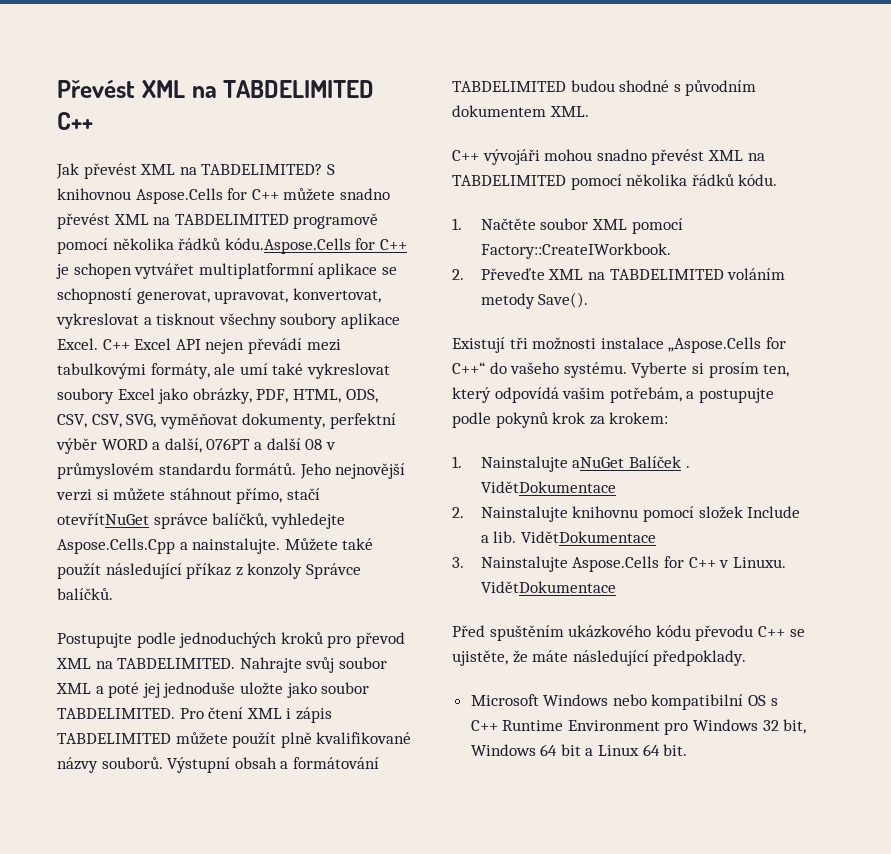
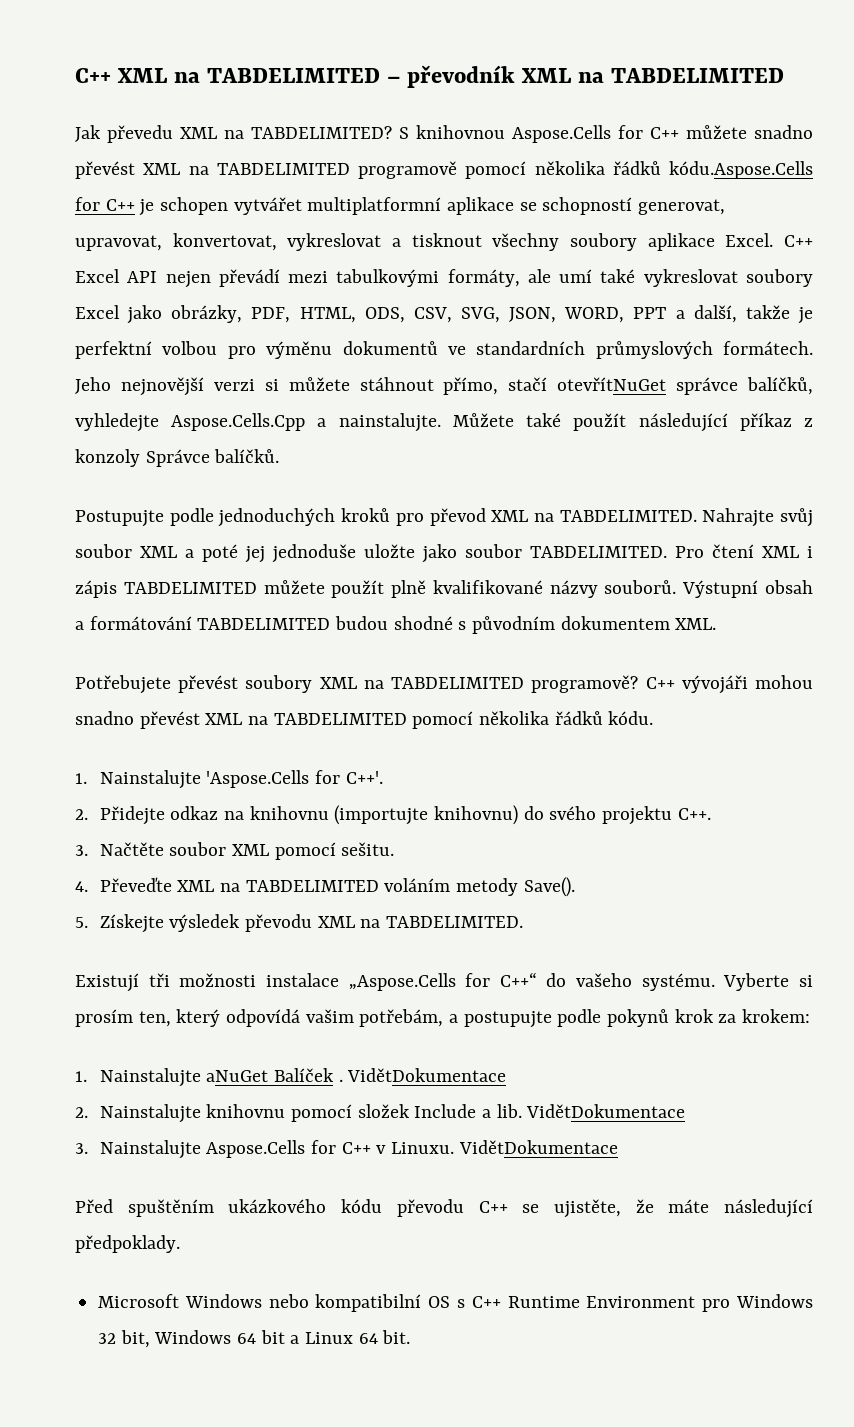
- Převést XML na TABDELIMITED C++
+ C++ XML na TABDELIMITED – převodník XML na TABDELIMITED
- Jak převést XML na TABDELIMITED?
+ Jak převedu XML na TABDELIMITED?
- C++ Excel API nejen převádí mezi tabulkovými formáty, ale umí také vykreslovat soubory Excel jako obrázky, PDF, HTML, ODS, CSV, CSV, SVG, vyměňovat dokumenty, perfektní výběr WORD a další, 076PT a další 08 v průmyslovém standardu formátů.
+ C++ Excel API nejen převádí mezi tabulkovými formáty, ale umí také vykreslovat soubory Excel jako obrázky, PDF, HTML, ODS, CSV, SVG, JSON, WORD, PPT a další, takže je perfektní volbou pro výměnu dokumentů ve standardních průmyslových formátech.
+ Potřebujete převést soubory XML na TABDELIMITED programově?
- 1. Načtěte soubor XML pomocí Factory::CreateIWorkbook.
- 2. Převeďte XML na TABDELIMITED voláním metody Save().
+ 1. Nainstalujte 'Aspose.Cells for C++'.
+ 2. Přidejte odkaz na knihovnu (importujte knihovnu) do svého projektu C++.
+ 3. Načtěte soubor XML pomocí sešitu.
+ 4. Převeďte XML na TABDELIMITED voláním metody Save().
+ 5. Získejte výsledek převodu XML na TABDELIMITED.

